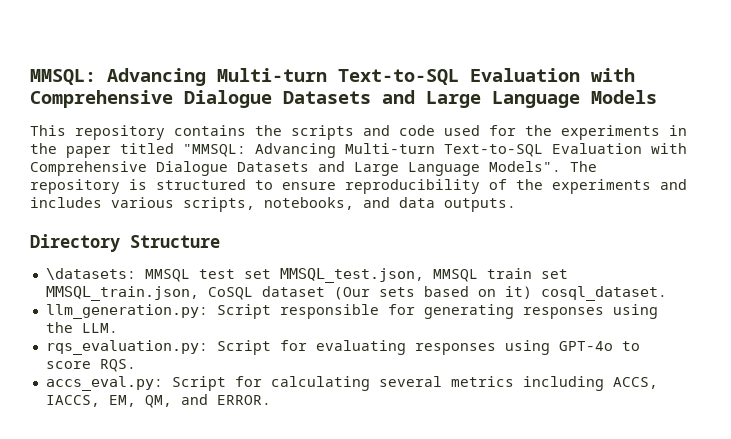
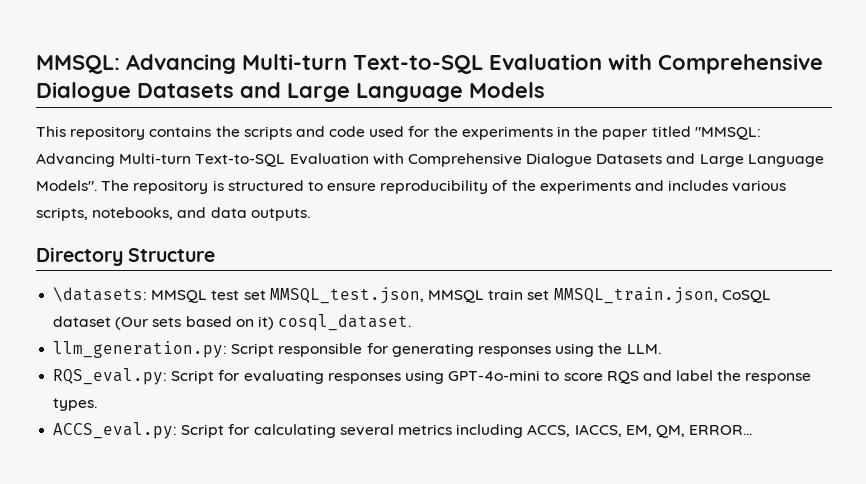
- rqs_evaluation.py: Script for evaluating responses using GPT-4o to score RQS.
- accs_eval.py: Script for calculating several metrics including ACCS, IACCS, EM, QM, and ERROR.
+ RQS_eval.py: Script for evaluating responses using GPT-4o-mini to score RQS and label the response types.
+ ACCS_eval.py: Script for calculating several metrics including ACCS, IACCS, EM, QM, ERROR...

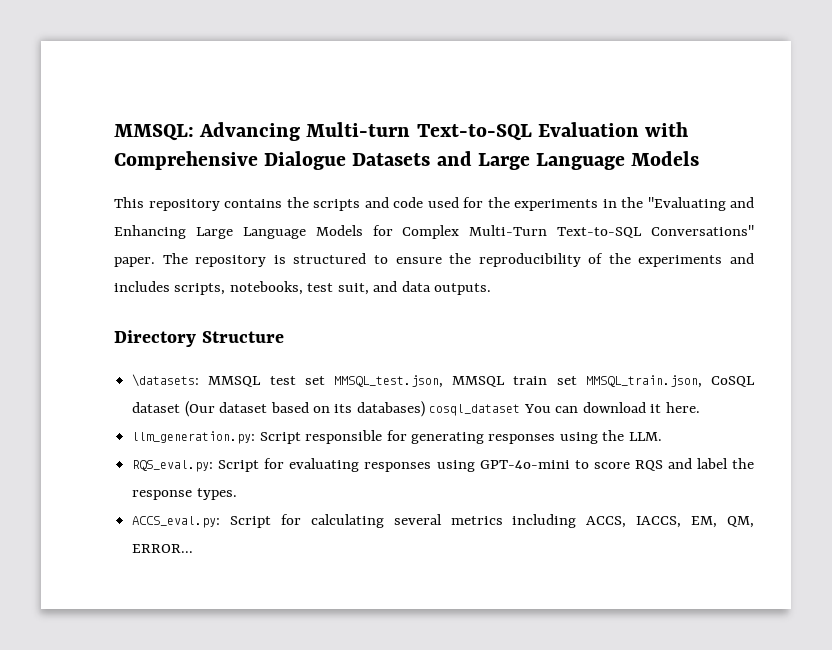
- This repository contains the scripts and code used for the experiments in the paper titled "MMSQL: Advancing Multi-turn Text-to-SQL Evaluation with Comprehensive Dialogue Datasets and Large Language Models".
+ This repository contains the scripts and code used for the experiments in the "Evaluating and Enhancing Large Language Models for Complex Multi-Turn Text-to-SQL Conversations" paper.
- The repository is structured to ensure reproducibility of the experiments and includes various scripts, notebooks, and data outputs.
+ The repository is structured to ensure the reproducibility of the experiments and includes scripts, notebooks, test suit, and data outputs.
- \datasets: MMSQL test set MMSQL_test.json, MMSQL train set MMSQL_train.json, CoSQL dataset (Our sets based on it) cosql_dataset.
+ \datasets: MMSQL test set MMSQL_test.json, MMSQL train set MMSQL_train.json, CoSQL dataset (Our dataset based on its databases) cosql_dataset You can download it here.

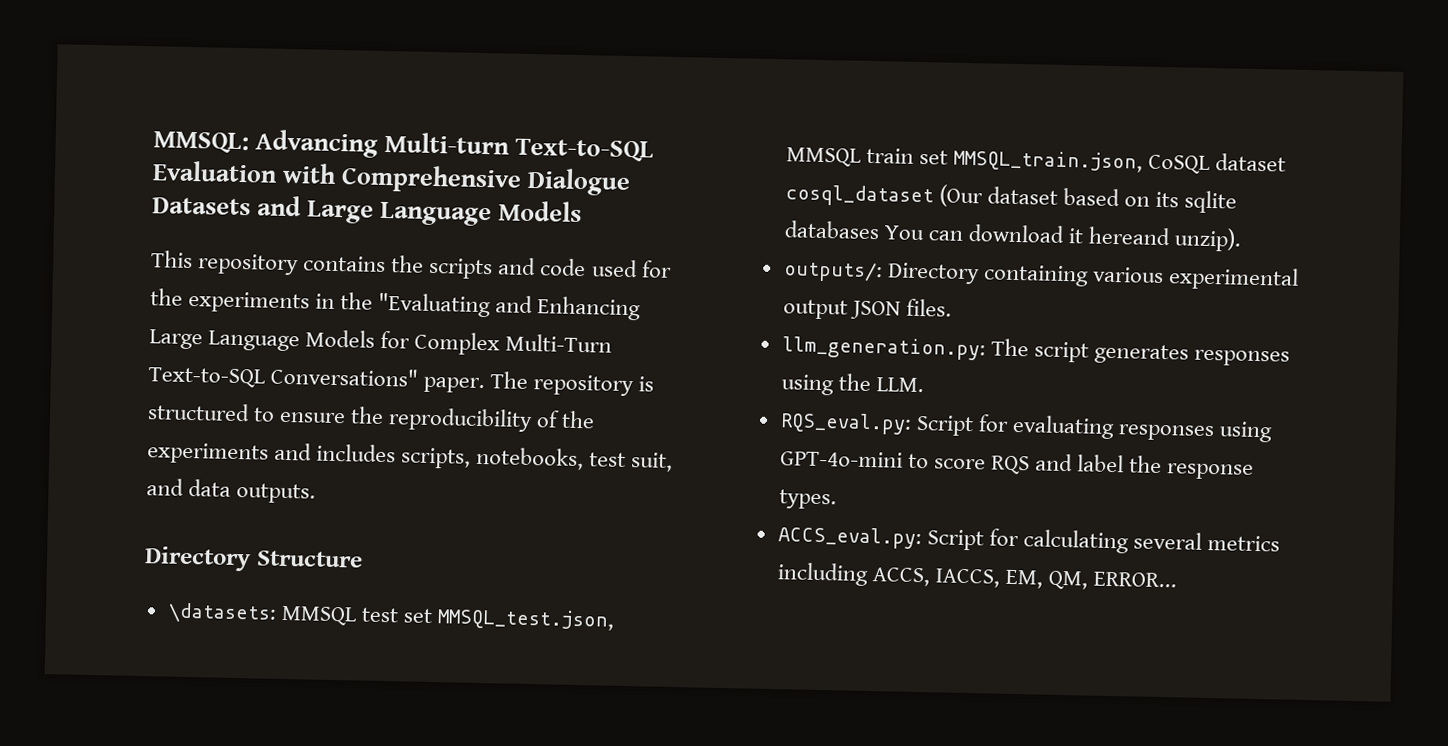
- \datasets: MMSQL test set MMSQL_test.json, MMSQL train set MMSQL_train.json, CoSQL dataset (Our dataset based on its databases) cosql_dataset You can download it here.
- llm_generation.py: Script responsible for generating responses using the LLM.
+ \datasets: MMSQL test set MMSQL_test.json, MMSQL train set MMSQL_train.json, CoSQL dataset cosql_dataset (Our dataset based on its sqlite databases You can download it hereand unzip).
+ outputs/: Directory containing various experimental output JSON files.
+ llm_generation.py: The script generates responses using the LLM.

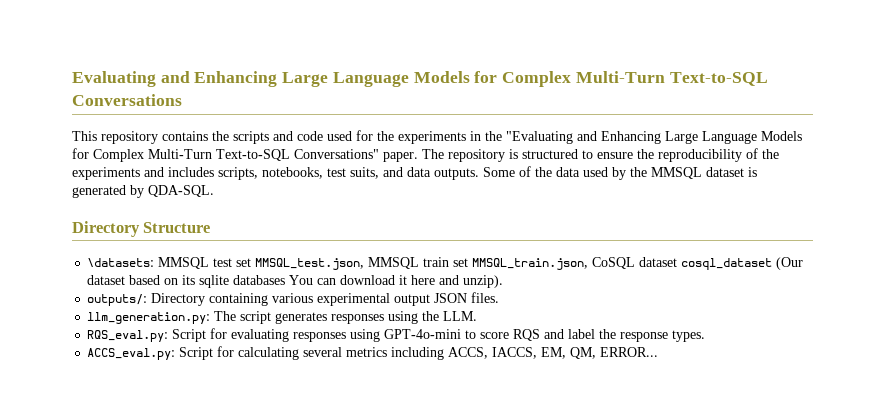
- MMSQL: Advancing Multi-turn Text-to-SQL Evaluation with Comprehensive Dialogue Datasets and Large Language Models
+ Evaluating and Enhancing Large Language Models for Complex Multi-Turn Text-to-SQL Conversations
- The repository is structured to ensure the reproducibility of the experiments and includes scripts, notebooks, test suit, and data outputs.
+ The repository is structured to ensure the reproducibility of the experiments and includes scripts, notebooks, test suits, and data outputs. Some of the data used by the MMSQL dataset is generated by QDA-SQL.
- \datasets: MMSQL test set MMSQL_test.json, MMSQL train set MMSQL_train.json, CoSQL dataset cosql_dataset (Our dataset based on its sqlite databases You can download it hereand unzip).
+ \datasets: MMSQL test set MMSQL_test.json, MMSQL train set MMSQL_train.json, CoSQL dataset cosql_dataset (Our dataset based on its sqlite databases You can download it here and unzip).

